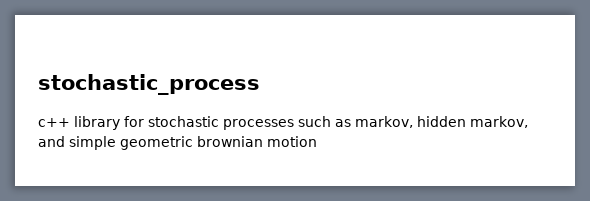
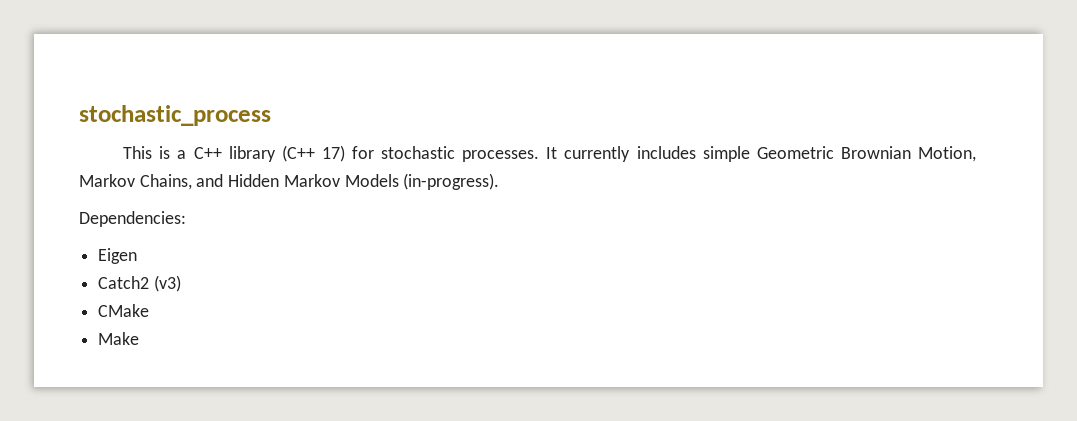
- c++ library for stochastic processes such as markov, hidden markov, and simple geometric brownian motion
+ This is a C++ library (C++ 17) for stochastic processes. It currently includes simple Geometric Brownian Motion, Markov Chains, and Hidden Markov Models (in-progress).
+ Dependencies:
+ Eigen
+ Catch2 (v3)
+ CMake
+ Make

